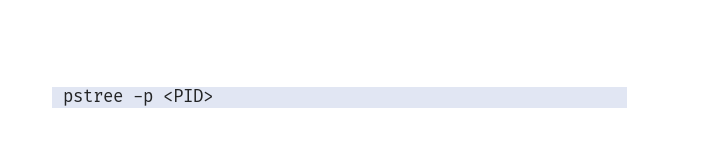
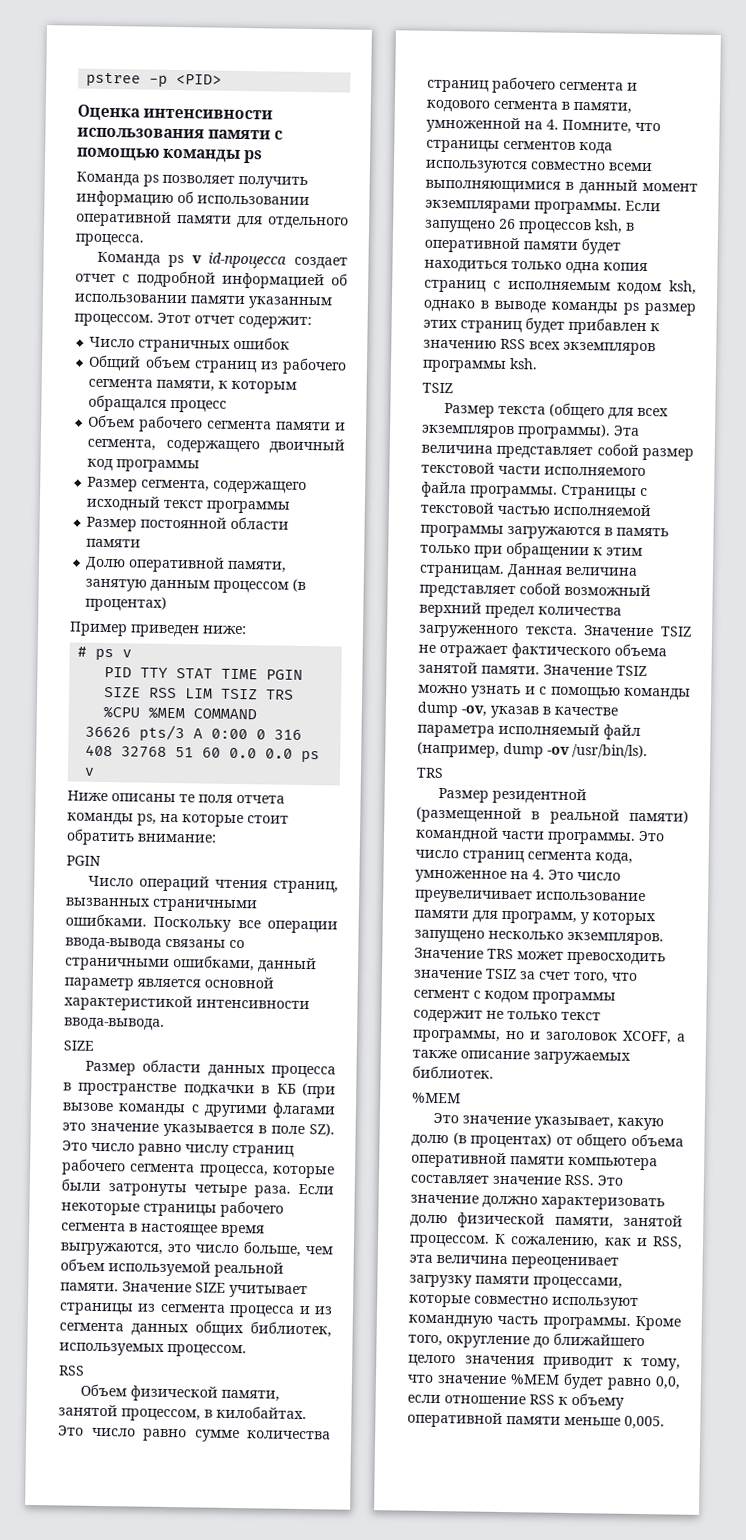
+ Оценка интенсивности использования памяти с помощью команды ps
+ Команда ps позволяет получить информацию об использовании оперативной памяти для отдельного процесса.
+ Команда ps v id-процесса создает отчет с подробной информацией об использовании памяти указанным процессом. Этот отчет содержит:
+ Число страничных ошибок
+ Общий объем страниц из рабочего сегмента памяти, к которым обращался процесс
+ Объем рабочего сегмента памяти и сегмента, содержащего двоичный код программы
+ Размер сегмента, содержащего исходный текст программы
+ Размер постоянной области памяти
+ Долю оперативной памяти, занятую данным процессом (в процентах)
+ Пример приведен ниже:
+ # ps v
+ PID TTY STAT TIME PGIN SIZE RSS LIM TSIZ TRS %CPU %MEM COMMAND
+ 36626 pts/3 A 0:00 0 316 408 32768 51 60 0.0 0.0 ps v
+ Ниже описаны те поля отчета команды ps, на которые стоит обратить внимание:
+ PGIN
+ Число операций чтения страниц, вызванных страничными ошибками. Поскольку все операции ввода-вывода связаны со страничными ошибками, данный параметр является основной характеристикой интенсивности ввода-вывода.
+ SIZE
+ Размер области данных процесса в пространстве подкачки в КБ (при вызове команды с другими флагами это значение указывается в поле SZ). Это число равно числу страниц рабочего сегмента процесса, которые были затронуты четыре раза. Если некоторые страницы рабочего сегмента в настоящее время выгружаются, это число больше, чем объем используемой реальной памяти. Значение SIZE учитывает страницы из сегмента процесса и из сегмента данных общих библиотек, используемых процессом.
+ RSS
+ Объем физической памяти, занятой процессом, в килобайтах. Это число равно сумме количества страниц рабочего сегмента и кодового сегмента в памяти, умноженной на 4. Помните, что страницы сегментов кода используются совместно всеми выполняющимися в данный момент экземплярами программы. Если запущено 26 процессов ksh, в оперативной памяти будет находиться только одна копия страниц с исполняемым кодом ksh, однако в выводе команды ps размер этих страниц будет прибавлен к значению RSS всех экземпляров программы ksh.
+ TSIZ
+ Размер текста (общего для всех экземпляров программы). Эта величина представляет собой размер текстовой части исполняемого файла программы. Страницы с текстовой частью исполняемой программы загружаются в память только при обращении к этим страницам. Данная величина представляет собой возможный верхний предел количества загруженного текста. Значение TSIZ не отражает фактического объема занятой памяти. Значение TSIZ можно узнать и с помощью команды dump -ov, указав в качестве параметра исполняемый файл (например, dump -ov /usr/bin/ls).
+ TRS
+ Размер резидентной (размещенной в реальной памяти) командной части программы. Это число страниц сегмента кода, умноженное на 4. Это число преувеличивает использование памяти для программ, у которых запущено несколько экземпляров. Значение TRS может превосходить значение TSIZ за счет того, что сегмент с кодом программы содержит не только текст программы, но и заголовок XCOFF, а также описание загружаемых библиотек.
+ %MEM
+ Это значение указывает, какую долю (в процентах) от общего объема оперативной памяти компьютера составляет значение RSS. Это значение должно характеризовать долю физической памяти, занятой процессом. К сожалению, как и RSS, эта величина переоценивает загрузку памяти процессами, которые совместно используют командную часть программы. Кроме того, округление до ближайшего целого значения приводит к тому, что значение %MEM будет равно 0,0, если отношение RSS к объему оперативной памяти меньше 0,005.

